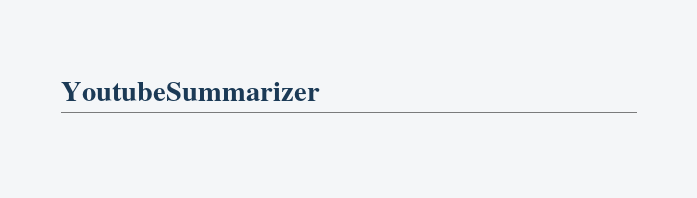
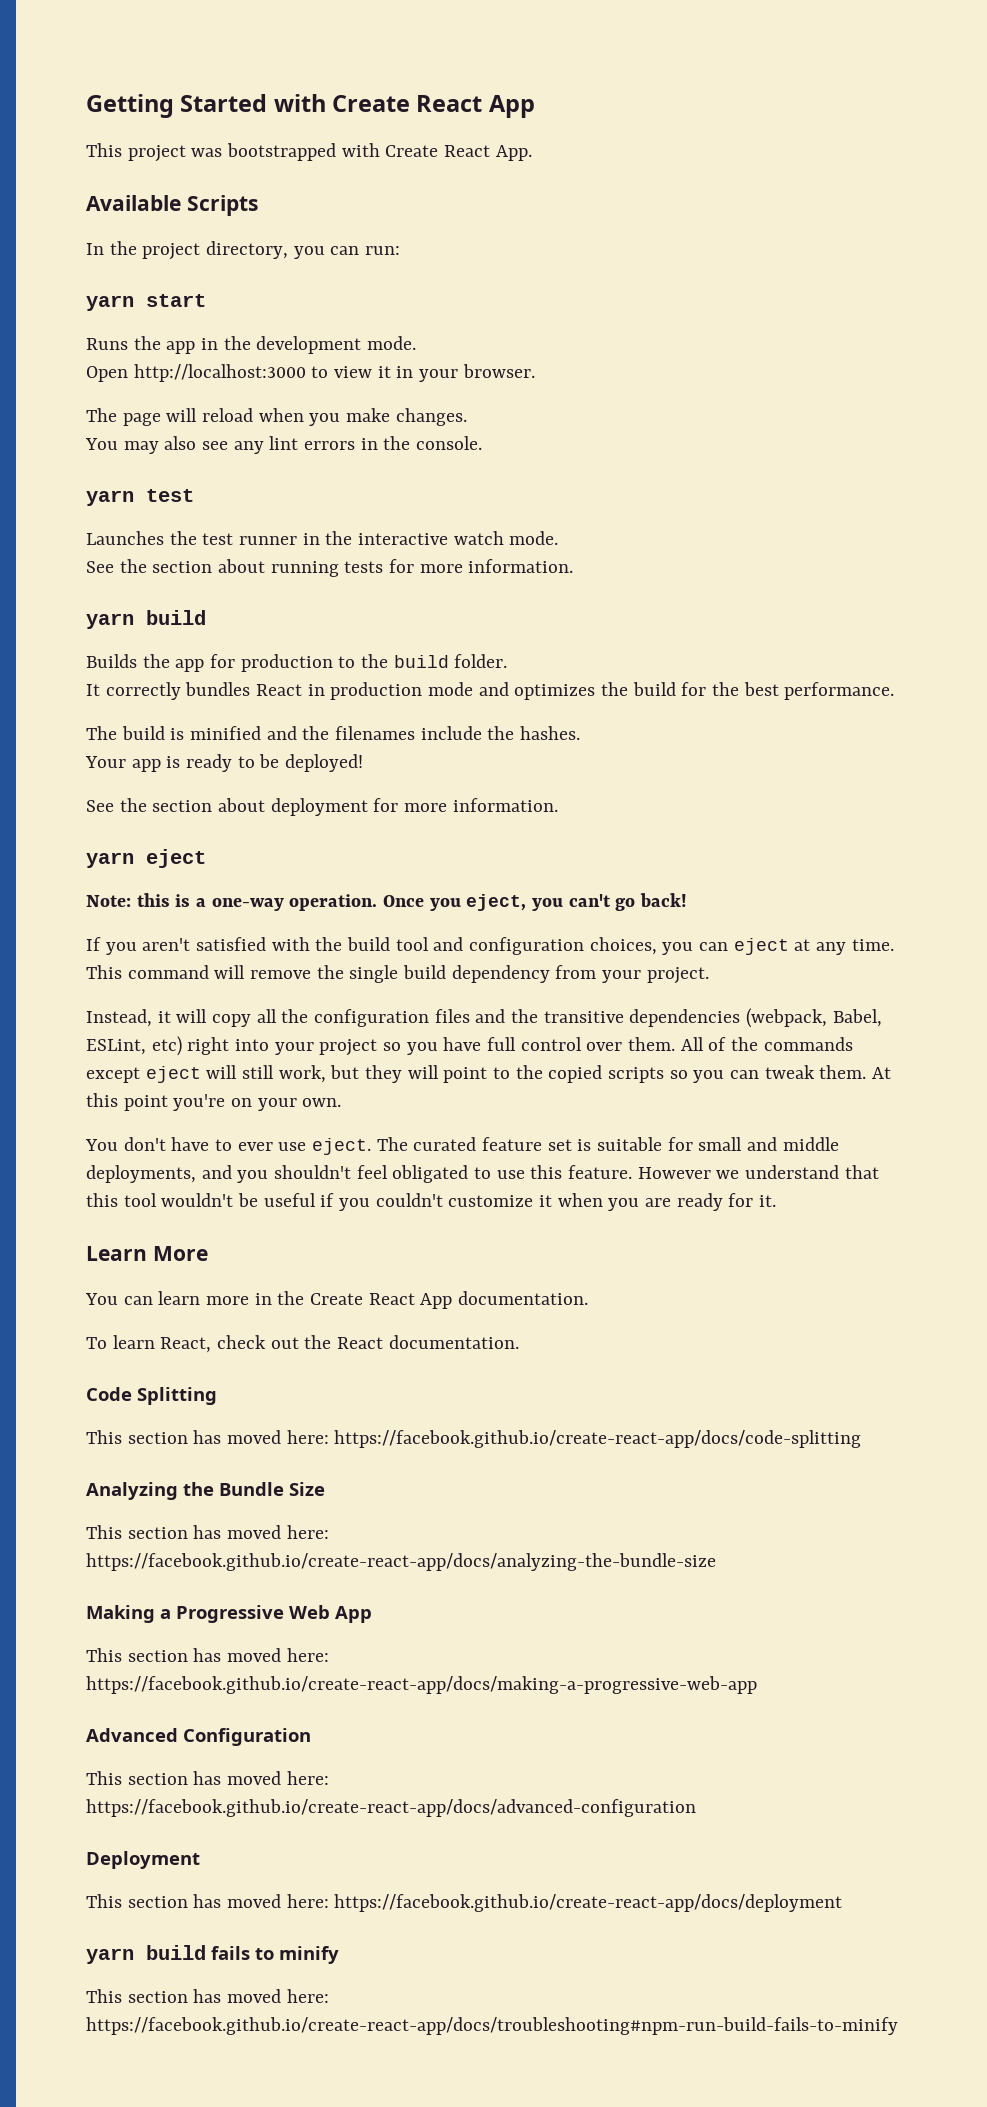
- YoutubeSummarizer
+ Getting Started with Create React App
+ This project was bootstrapped with Create React App.
+ Available Scripts
+ In the project directory, you can run:
+ yarn start
+ Runs the app in the development mode.
+ Open http://localhost:3000 to view it in your browser.
+ The page will reload when you make changes.
+ You may also see any lint errors in the console.
+ yarn test
+ Launches the test runner in the interactive watch mode.
+ See the section about running tests for more information.
+ yarn build
+ Builds the app for production to the build folder.
+ It correctly bundles React in production mode and optimizes the build for the best performance.
+ The build is minified and the filenames include the hashes.
+ Your app is ready to be deployed!
+ See the section about deployment for more information.
+ yarn eject
+ Note: this is a one-way operation. Once you eject, you can't go back!
+ If you aren't satisfied with the build tool and configuration choices, you can eject at any time. This command will remove the single build dependency from your project.
+ Instead, it will copy all the configuration files and the transitive dependencies (webpack, Babel, ESLint, etc) right into your project so you have full control over them. All of the commands except eject will still work, but they will point to the copied scripts so you can tweak them. At this point you're on your own.
+ You don't have to ever use eject. The curated feature set is suitable for small and middle deployments, and you shouldn't feel obligated to use this feature. However we understand that this tool wouldn't be useful if you couldn't customize it when you are ready for it.
+ Learn More
+ You can learn more in the Create React App documentation.
+ To learn React, check out the React documentation.
+ Code Splitting
+ This section has moved here: https://facebook.github.io/create-react-app/docs/code-splitting
+ Analyzing the Bundle Size
+ This section has moved here: https://facebook.github.io/create-react-app/docs/analyzing-the-bundle-size
+ Making a Progressive Web App
+ This section has moved here: https://facebook.github.io/create-react-app/docs/making-a-progressive-web-app
+ Advanced Configuration
+ This section has moved here: https://facebook.github.io/create-react-app/docs/advanced-configuration
+ Deployment
+ This section has moved here: https://facebook.github.io/create-react-app/docs/deployment
+ yarn build fails to minify
+ This section has moved here: https://facebook.github.io/create-react-app/docs/troubleshooting#npm-run-build-fails-to-minify

